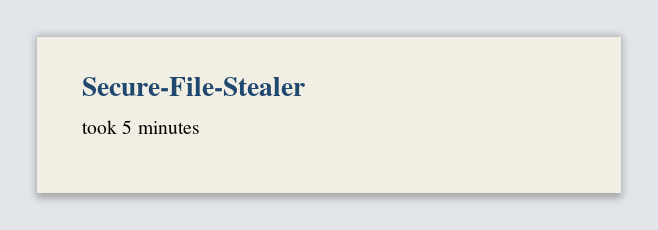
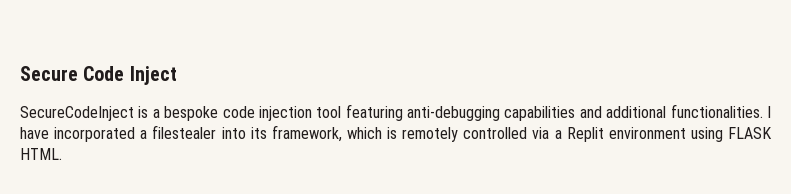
- Secure-File-Stealer
- took 5 minutes
+ Secure Code Inject
+ SecureCodeInject is a bespoke code injection tool featuring anti-debugging capabilities and additional functionalities. I have incorporated a filestealer into its framework, which is remotely controlled via a Replit environment using FLASK HTML.

